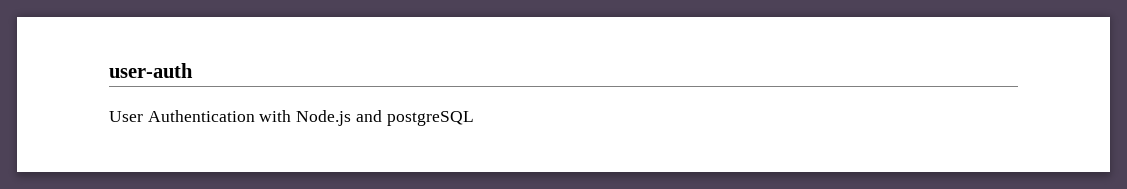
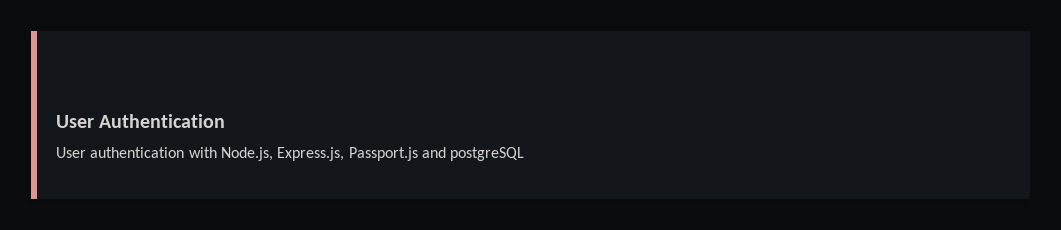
- user-auth
- User Authentication with Node.js and postgreSQL
+ User Authentication
+ User authentication with Node.js, Express.js, Passport.js and postgreSQL

